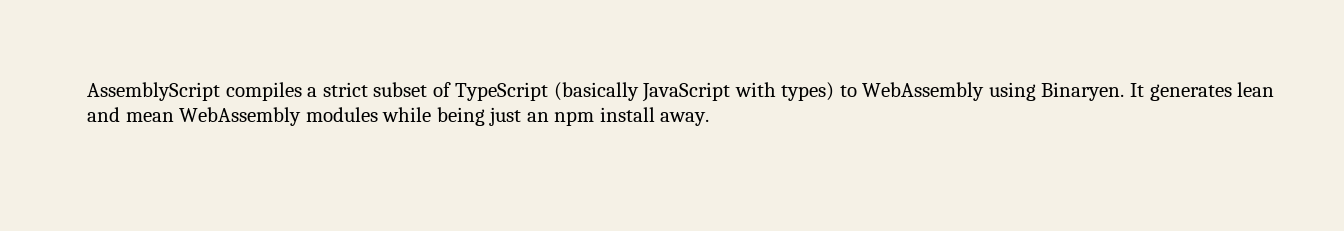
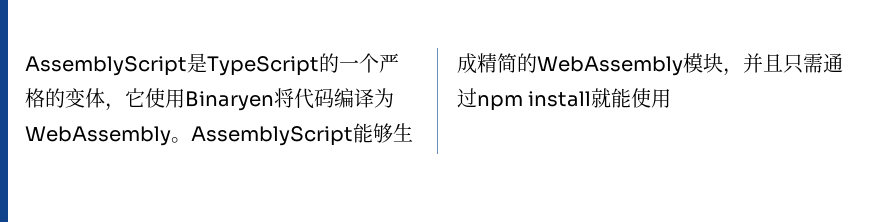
- AssemblyScript compiles a strict subset of TypeScript (basically JavaScript with types) to WebAssembly using Binaryen. It generates lean and mean WebAssembly modules while being just an npm install away.
+ AssemblyScript是TypeScript的一个严格的变体，它使用Binaryen将代码编译为WebAssembly。AssemblyScript能够生成精简的WebAssembly模块，并且只需通过npm install就能使用

